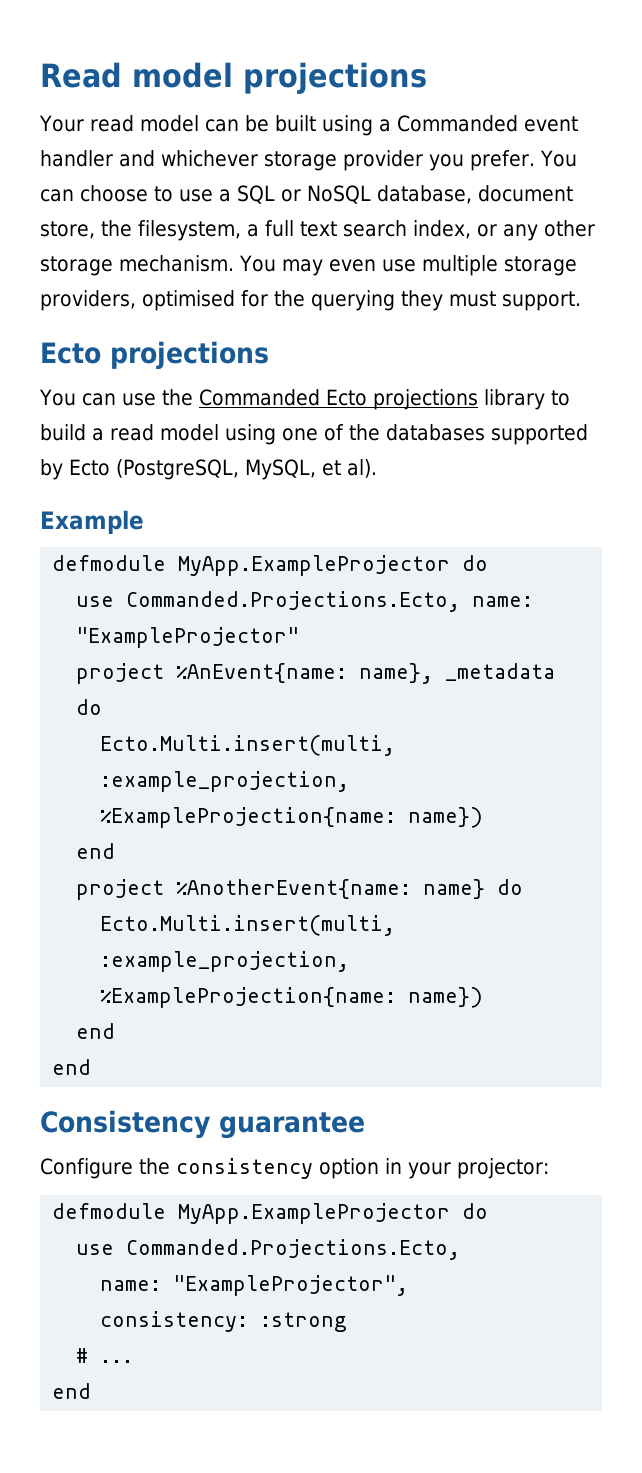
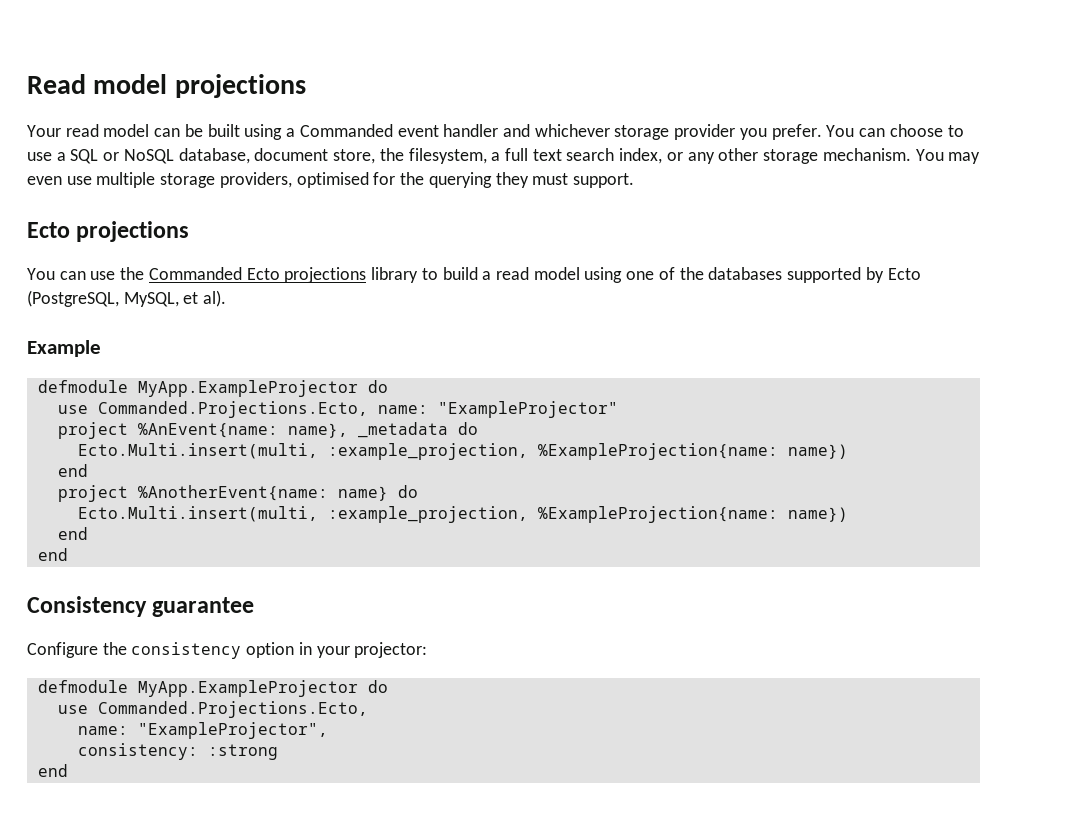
- # ...

